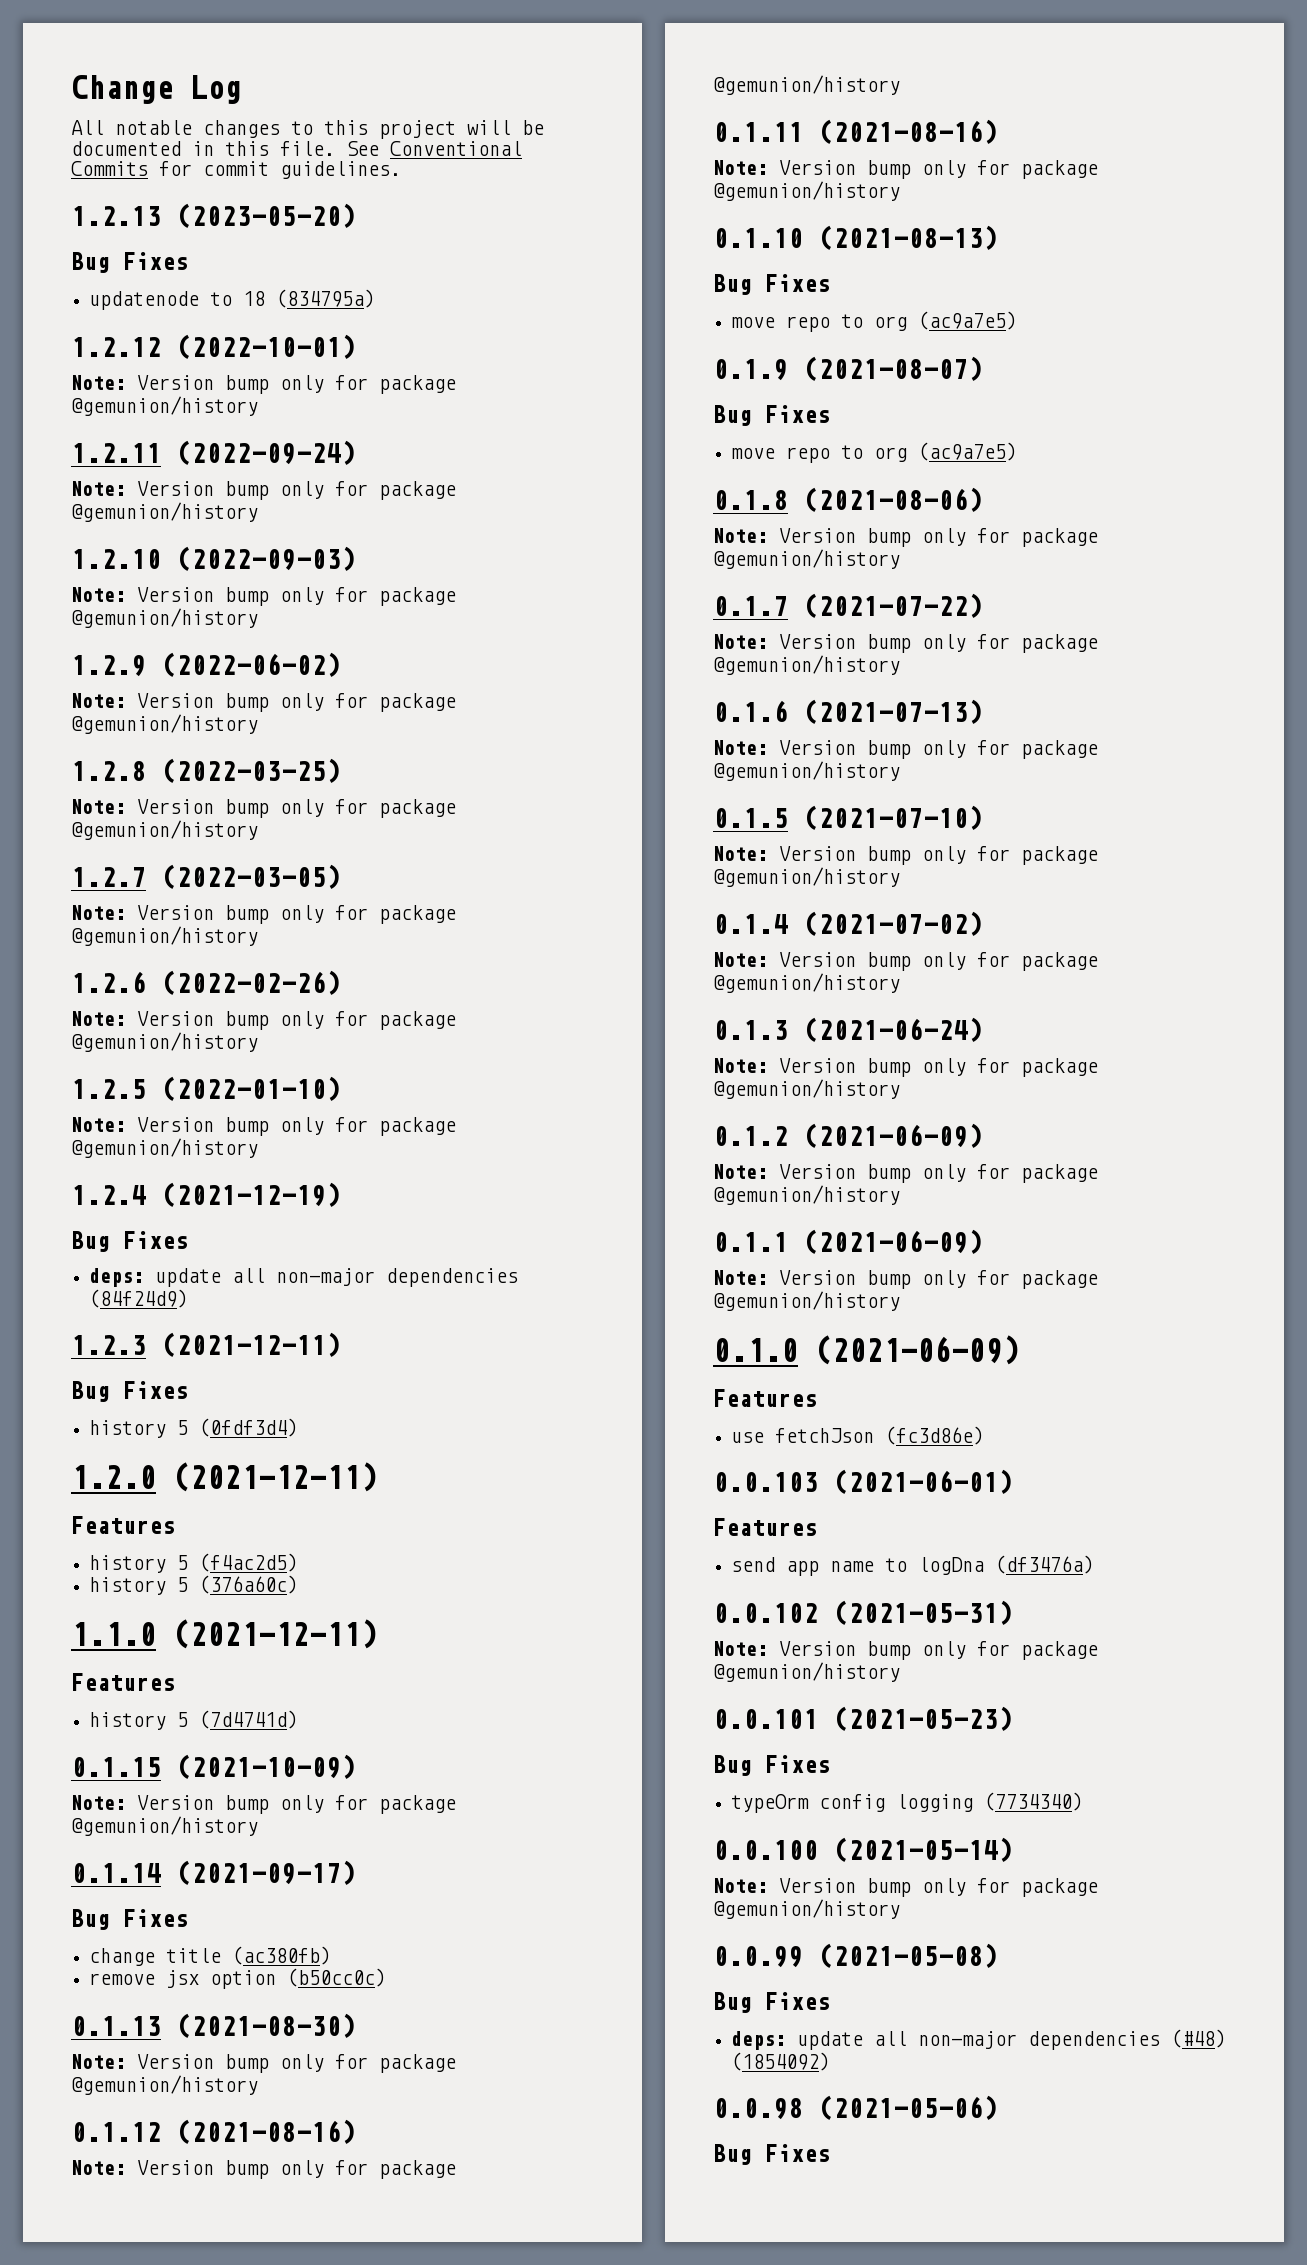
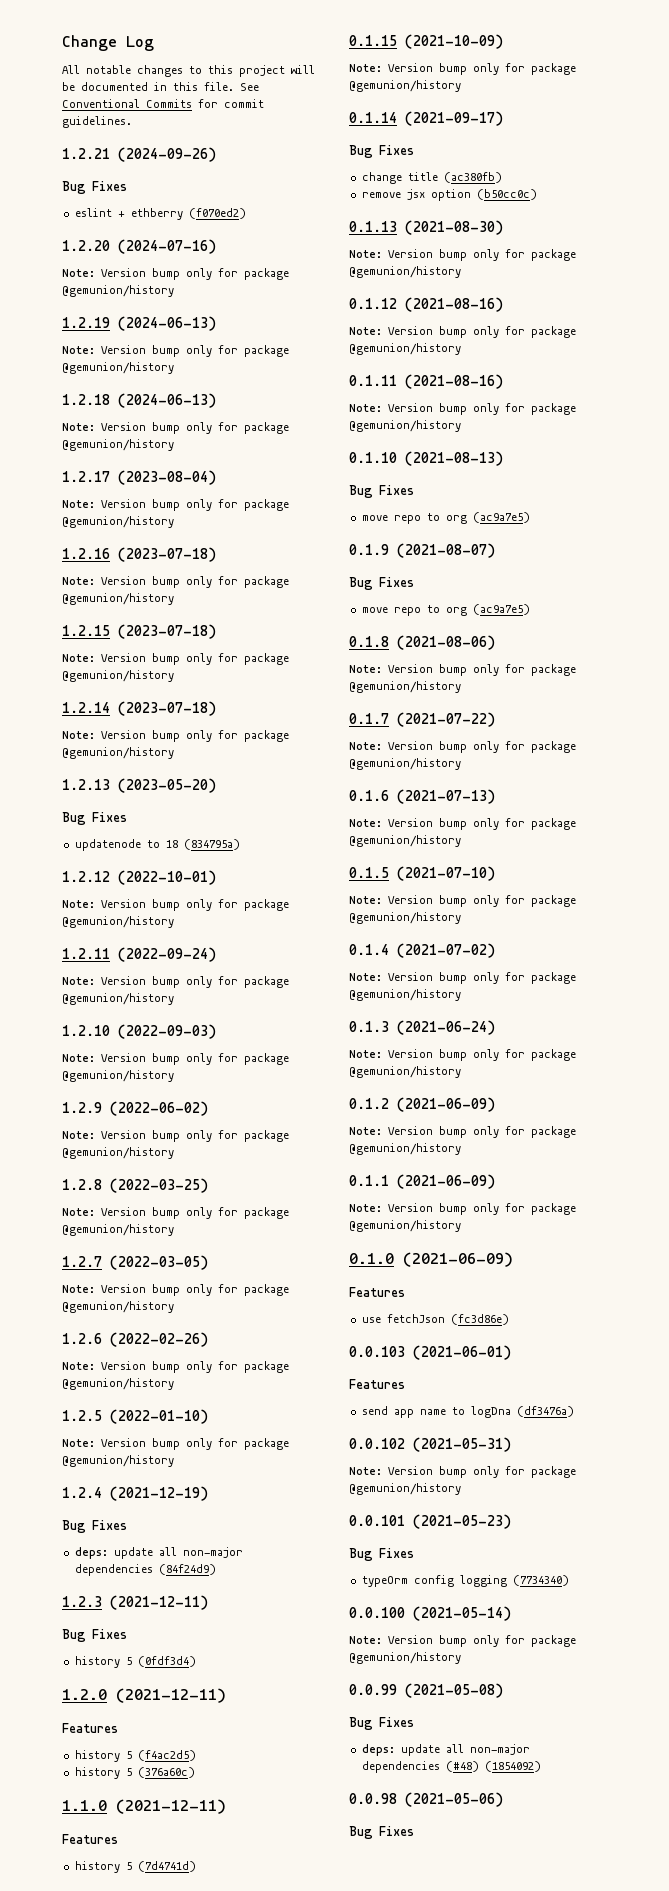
+ 1.2.21 (2024-09-26)
+ Bug Fixes
+ eslint + ethberry (f070ed2)
+ 1.2.20 (2024-07-16)
+ Note: Version bump only for package @gemunion/history
+ 1.2.19 (2024-06-13)
+ Note: Version bump only for package @gemunion/history
+ 1.2.18 (2024-06-13)
+ Note: Version bump only for package @gemunion/history
+ 1.2.17 (2023-08-04)
+ Note: Version bump only for package @gemunion/history
+ 1.2.16 (2023-07-18)
+ Note: Version bump only for package @gemunion/history
+ 1.2.15 (2023-07-18)
+ Note: Version bump only for package @gemunion/history
+ 1.2.14 (2023-07-18)
+ Note: Version bump only for package @gemunion/history

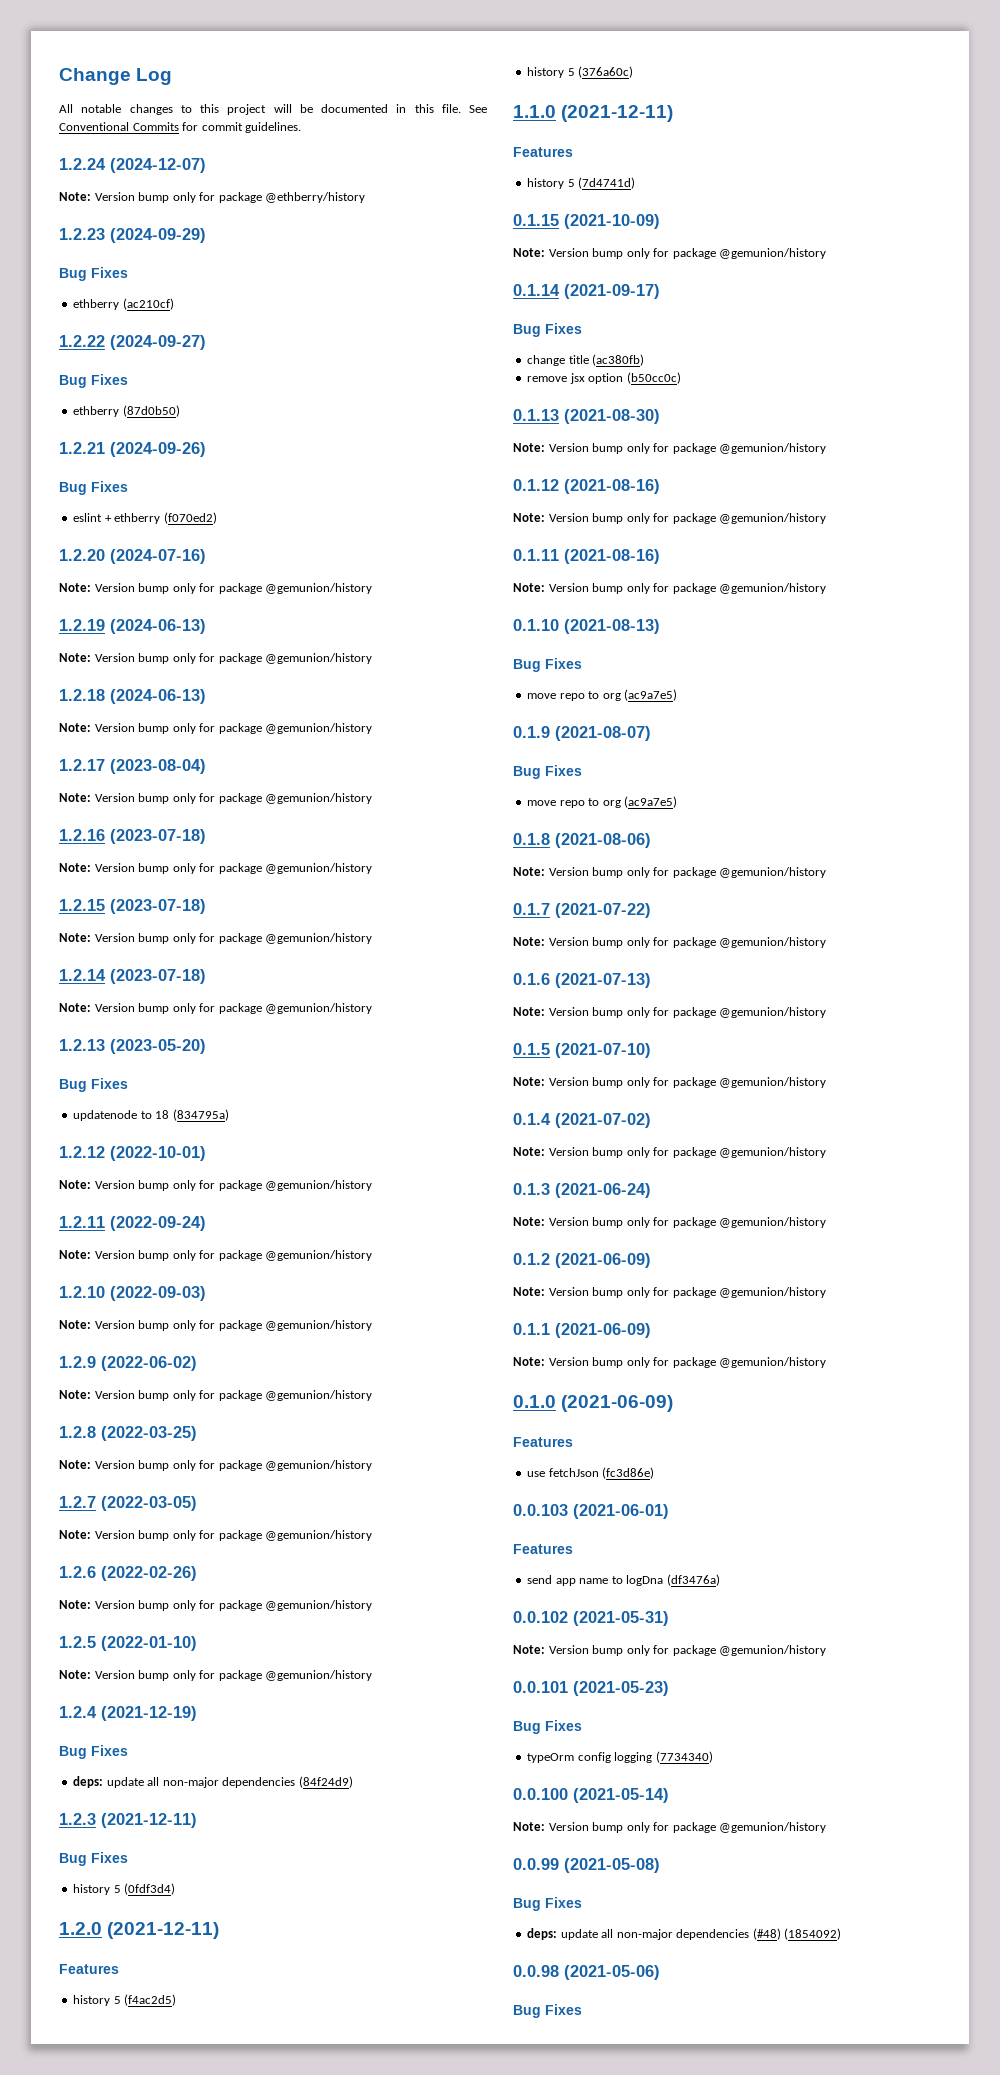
+ 1.2.24 (2024-12-07)
+ Note: Version bump only for package @ethberry/history
+ 1.2.23 (2024-09-29)
+ Bug Fixes
+ ethberry (ac210cf)
+ 1.2.22 (2024-09-27)
+ Bug Fixes
+ ethberry (87d0b50)

